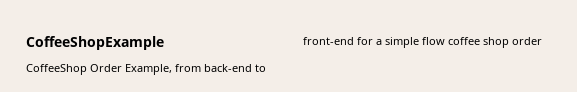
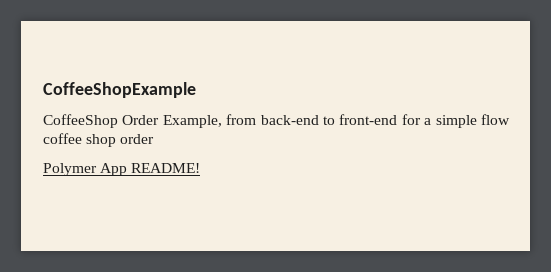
+ Polymer App README!

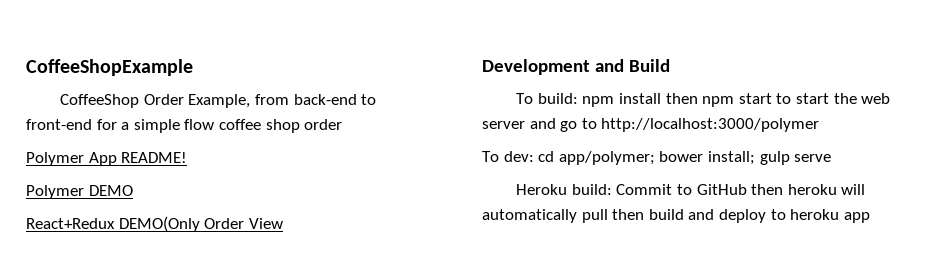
+ Polymer DEMO
+ React+Redux DEMO(Only Order View
+ Development and Build
+ To build: npm install then npm start to start the web server and go to http://localhost:3000/polymer
+ To dev: cd app/polymer; bower install; gulp serve
+ Heroku build: Commit to GitHub then heroku will automatically pull then build and deploy to heroku app

